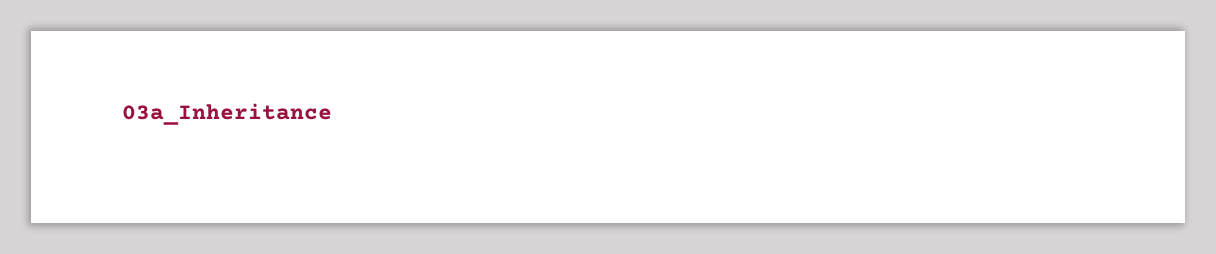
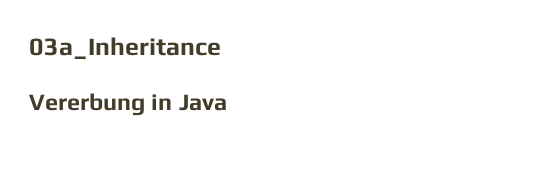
+ Vererbung in Java

